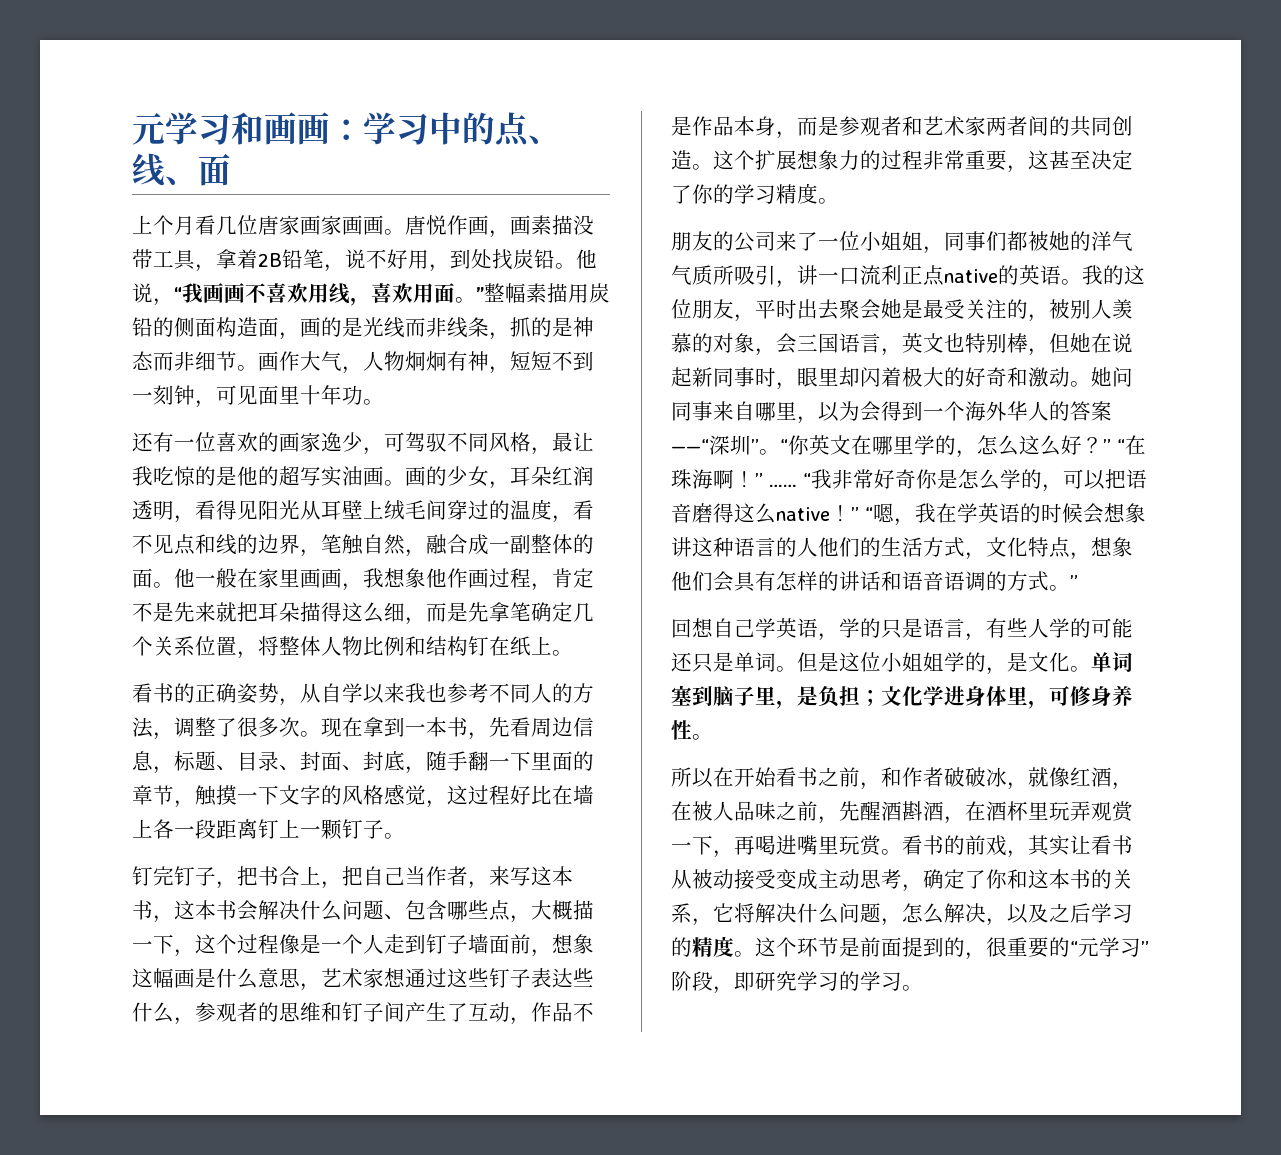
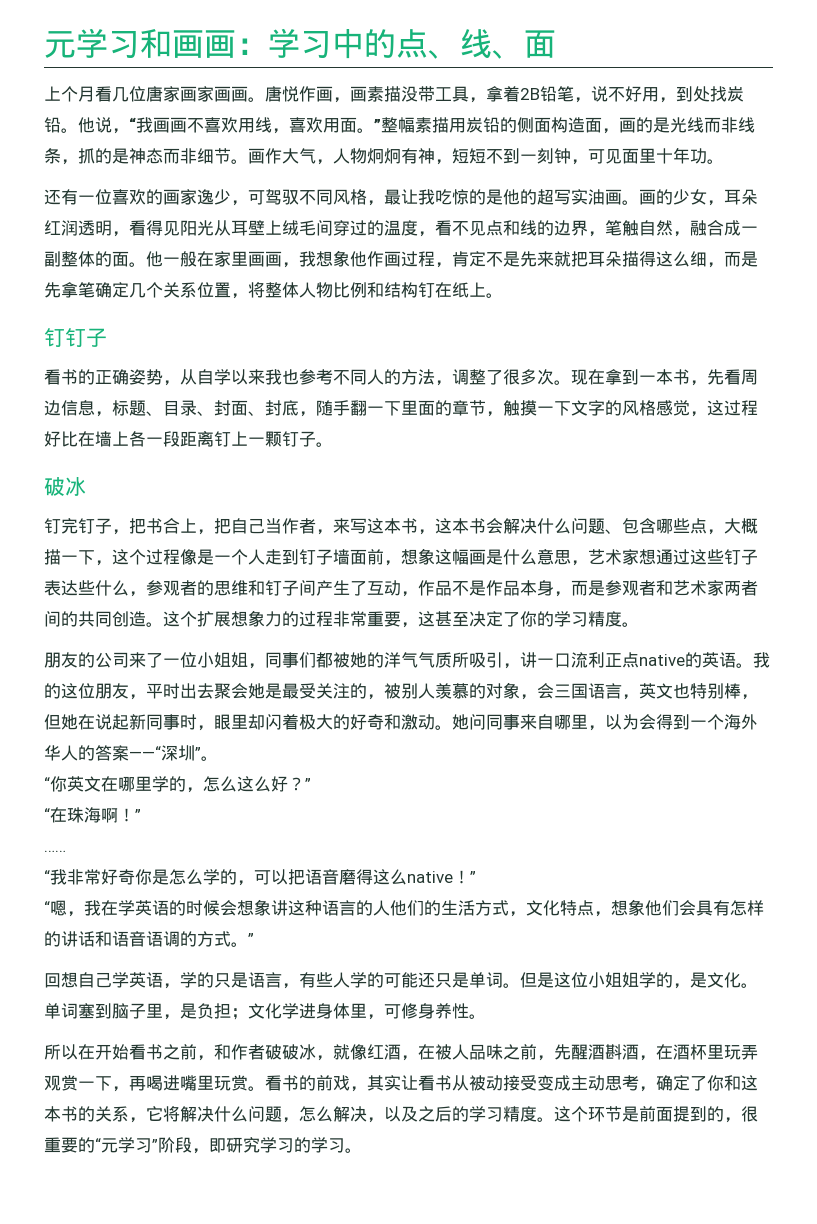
+ 钉钉子
  现在拿到一本书，先看周边信息，标题、目录、封面、封底，随手翻一下里面的章节，触摸一下文字的风格感觉，这过程好比在墙上各一段距离钉上一颗钉子。
+ 破冰
- 她问同事来自哪里，以为会得到一个海外华人的答案——“深圳”。“你英文在哪里学的，怎么这么好？” “在珠海啊！” …… “我非常好奇你是怎么学的，可以把语音磨得这么native！” “嗯，我在学英语的时候会想象讲这种语言的人他们的生活方式，文化特点，想象他们会具有怎样的讲话和语音语调的方式。”
+ 她问同事来自哪里，以为会得到一个海外华人的答案——“深圳”。
+ “你英文在哪里学的，怎么这么好？”
+ “在珠海啊！”
+ ……
+ “我非常好奇你是怎么学的，可以把语音磨得这么native！”
+ “嗯，我在学英语的时候会想象讲这种语言的人他们的生活方式，文化特点，想象他们会具有怎样的讲话和语音语调的方式。”
- 看书的前戏，其实让看书从被动接受变成主动思考，确定了你和这本书的关系，它将解决什么问题，怎么解决，以及之后学习的精度。
+ 看书的前戏，其实让看书从被动接受变成主动思考，确定了你和这本书的关系，它将解决什么问题，怎么解决，以及之后的学习精度。

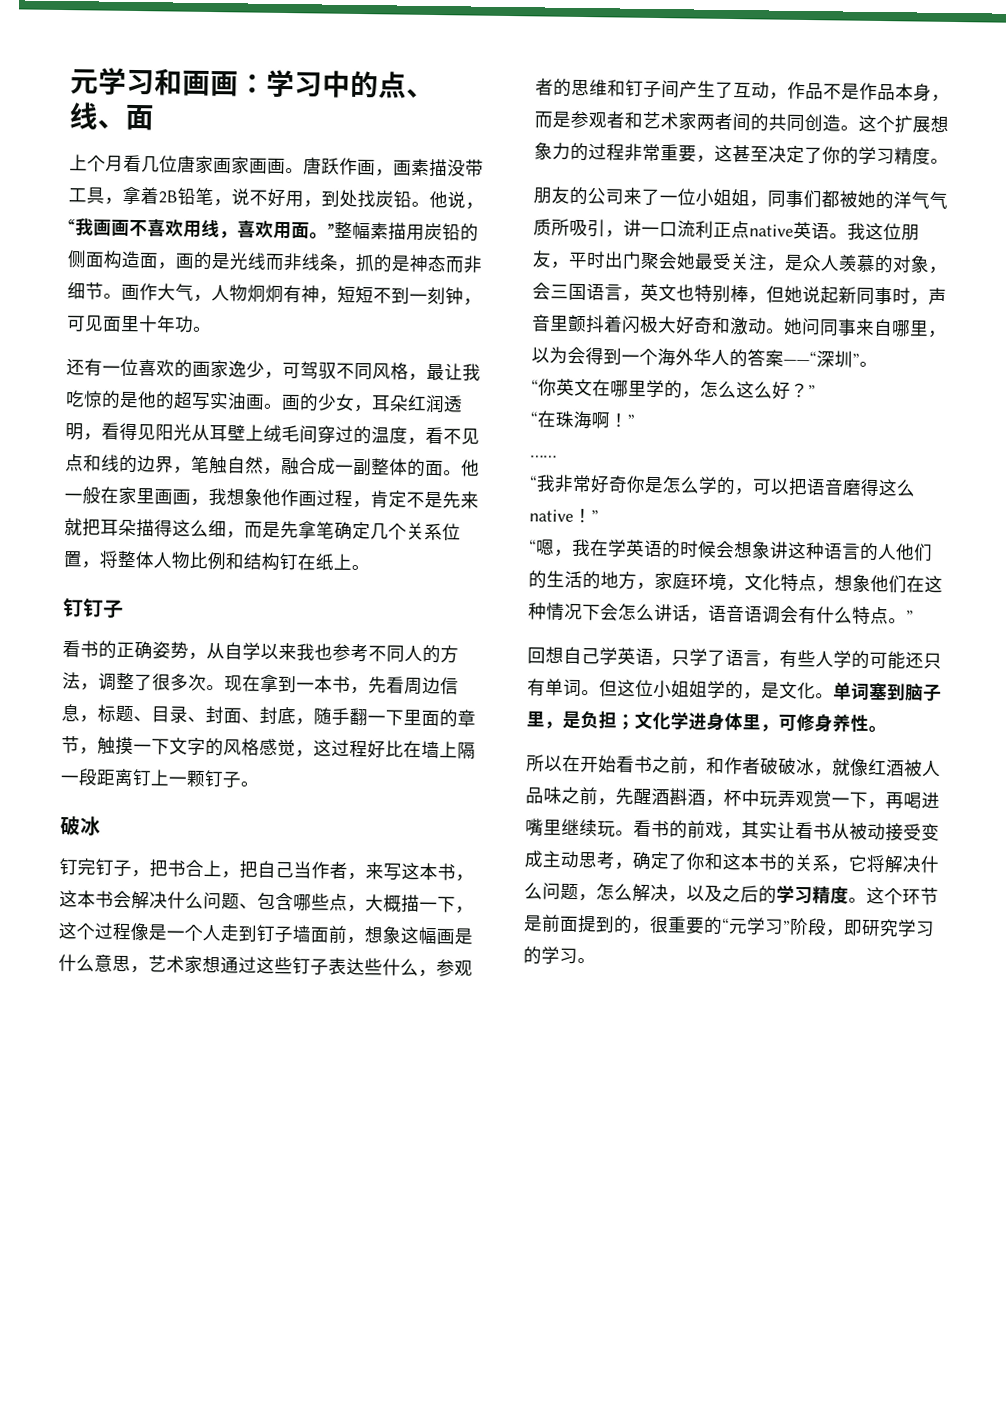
- 唐悦作画，画素描没带工具，拿着2B铅笔，说不好用，到处找炭铅。
+ 唐跃作画，画素描没带工具，拿着2B铅笔，说不好用，到处找炭铅。
- 现在拿到一本书，先看周边信息，标题、目录、封面、封底，随手翻一下里面的章节，触摸一下文字的风格感觉，这过程好比在墙上各一段距离钉上一颗钉子。
+ 现在拿到一本书，先看周边信息，标题、目录、封面、封底，随手翻一下里面的章节，触摸一下文字的风格感觉，这过程好比在墙上隔一段距离钉上一颗钉子。
- 朋友的公司来了一位小姐姐，同事们都被她的洋气气质所吸引，讲一口流利正点native的英语。
+ 朋友的公司来了一位小姐姐，同事们都被她的洋气气质所吸引，讲一口流利正点native英语。
- 我的这位朋友，平时出去聚会她是最受关注的，被别人羡慕的对象，会三国语言，英文也特别棒，但她在说起新同事时，眼里却闪着极大的好奇和激动。
+ 我这位朋友，平时出门聚会她最受关注，是众人羡慕的对象，会三国语言，英文也特别棒，但她说起新同事时，声音里颤抖着闪极大好奇和激动。
- “嗯，我在学英语的时候会想象讲这种语言的人他们的生活方式，文化特点，想象他们会具有怎样的讲话和语音语调的方式。”
+ “嗯，我在学英语的时候会想象讲这种语言的人他们的生活的地方，家庭环境，文化特点，想象他们在这种情况下会怎么讲话，语音语调会有什么特点。”
- 回想自己学英语，学的只是语言，有些人学的可能还只是单词。
+ 回想自己学英语，只学了语言，有些人学的可能还只有单词。
- 但是这位小姐姐学的，是文化。
+ 但这位小姐姐学的，是文化。
- 所以在开始看书之前，和作者破破冰，就像红酒，在被人品味之前，先醒酒斟酒，在酒杯里玩弄观赏一下，再喝进嘴里玩赏。
+ 所以在开始看书之前，和作者破破冰，就像红酒被人品味之前，先醒酒斟酒，杯中玩弄观赏一下，再喝进嘴里继续玩。

